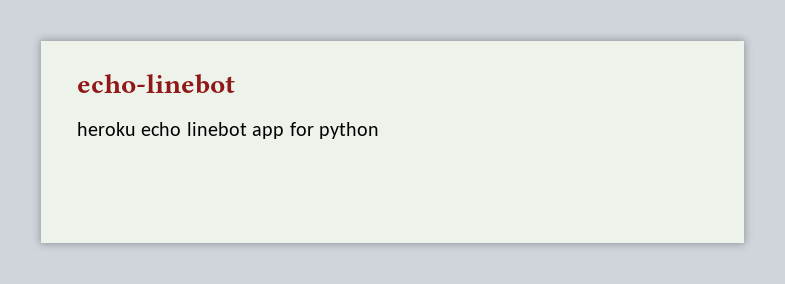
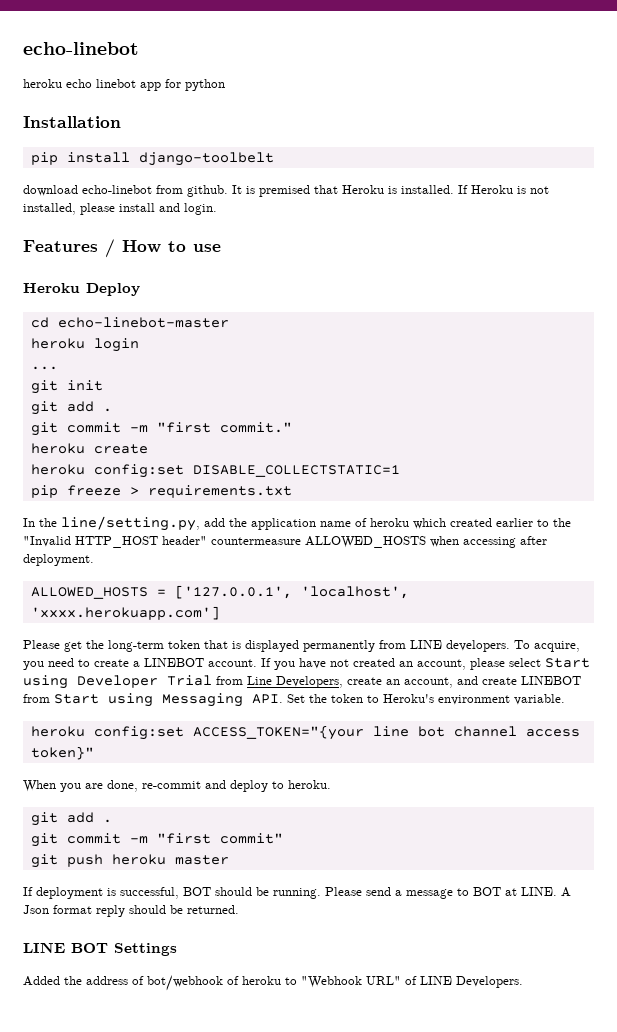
+ Installation
+ pip install django-toolbelt
+ download echo-linebot from github. It is premised that Heroku is installed. If Heroku is not installed, please install and login.
+ Features / How to use
+ Heroku Deploy
+ cd echo-linebot-master
+ heroku login
+ ...
+ git init
+ git add .
+ git commit -m "first commit."
+ heroku create
+ heroku config:set DISABLE_COLLECTSTATIC=1
+ pip freeze > requirements.txt
+ In the line/setting.py, add the application name of heroku which created earlier to the "Invalid HTTP_HOST header" countermeasure ALLOWED_HOSTS when accessing after deployment.
+ ALLOWED_HOSTS = ['127.0.0.1', 'localhost', 'xxxx.herokuapp.com']
+ Please get the long-term token that is displayed permanently from LINE developers. To acquire, you need to create a LINEBOT account. If you have not created an account, please select Start using Developer Trial from Line Developers, create an account, and create LINEBOT from Start using Messaging API. Set the token to Heroku's environment variable.
+ heroku config:set ACCESS_TOKEN="{your line bot channel access token}"
+ When you are done, re-commit and deploy to heroku.
+ git add .
+ git commit -m "first commit"
+ git push heroku master
+ If deployment is successful, BOT should be running. Please send a message to BOT at LINE. A Json format reply should be returned.
+ LINE BOT Settings
+ Added the address of bot/webhook of heroku to "Webhook URL" of LINE Developers.

